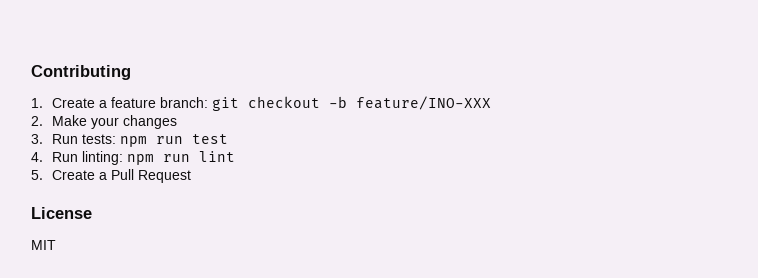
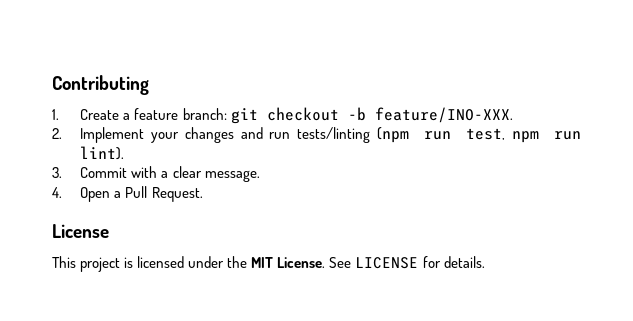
- 1. Create a feature branch: git checkout -b feature/INO-XXX
+ 1. Create a feature branch: git checkout -b feature/INO-XXX.
- 2. Make your changes
- 3. Run tests: npm run test
- 4. Run linting: npm run lint
- 5. Create a Pull Request
+ 2. Implement your changes and run tests/linting (npm run test, npm run lint).
+ 3. Commit with a clear message.
+ 4. Open a Pull Request.
- MIT
+ This project is licensed under the MIT License. See LICENSE for details.

